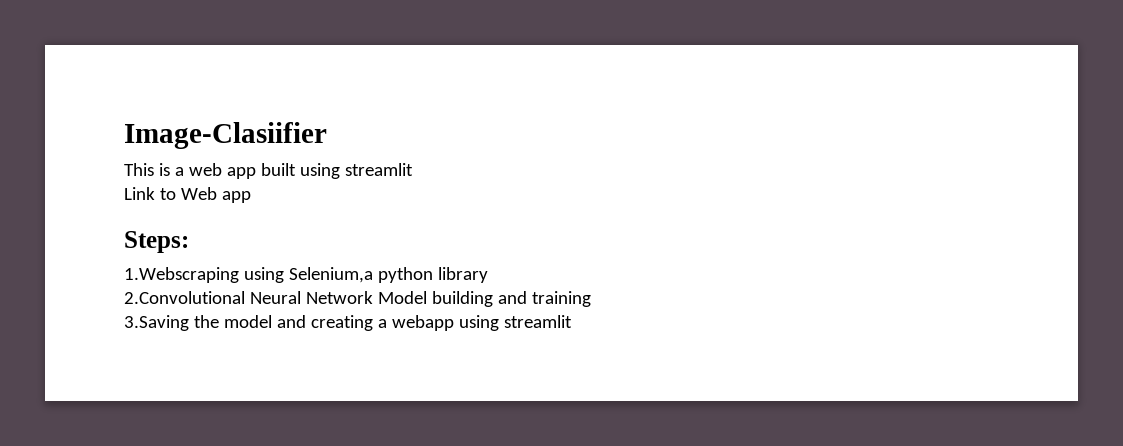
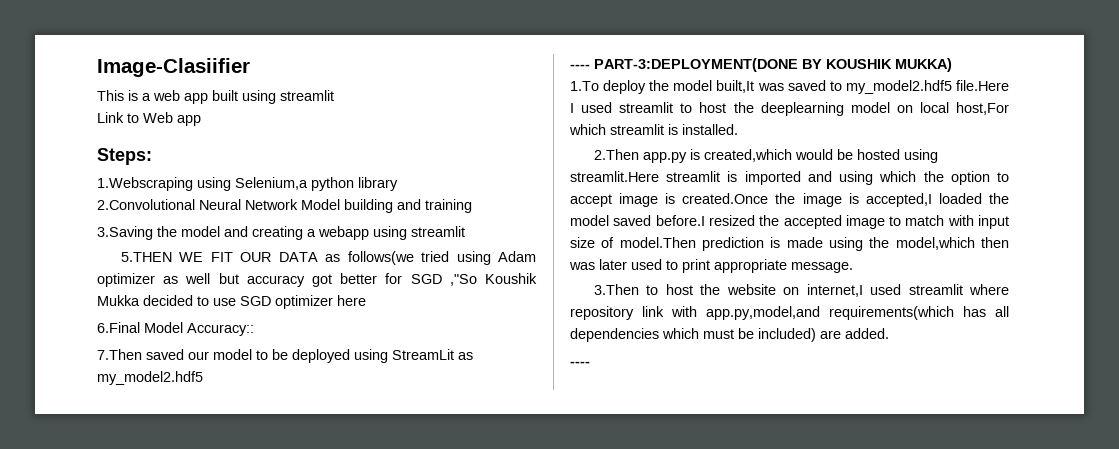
+ 5.THEN WE FIT OUR DATA as follows(we tried using Adam optimizer as well but accuracy got better for SGD ,"So Koushik Mukka decided to use SGD optimizer here
+ 6.Final Model Accuracy::
+ 7.Then saved our model to be deployed using StreamLit as my_model2.hdf5
+ ---- PART-3:DEPLOYMENT(DONE BY KOUSHIK MUKKA)
+ 1.To deploy the model built,It was saved to my_model2.hdf5 file.Here I used streamlit to host the deeplearning model on local host,For which streamlit is installed.
+ 2.Then app.py is created,which would be hosted using streamlit.Here streamlit is imported and using which the option to accept image is created.Once the image is accepted,I loaded the model saved before.I resized the accepted image to match with input size of model.Then prediction is made using the model,which then was later used to print appropriate message.
+ 3.Then to host the website on internet,I used streamlit where repository link with app.py,model,and requirements(which has all dependencies which must be included) are added.
+ ----

